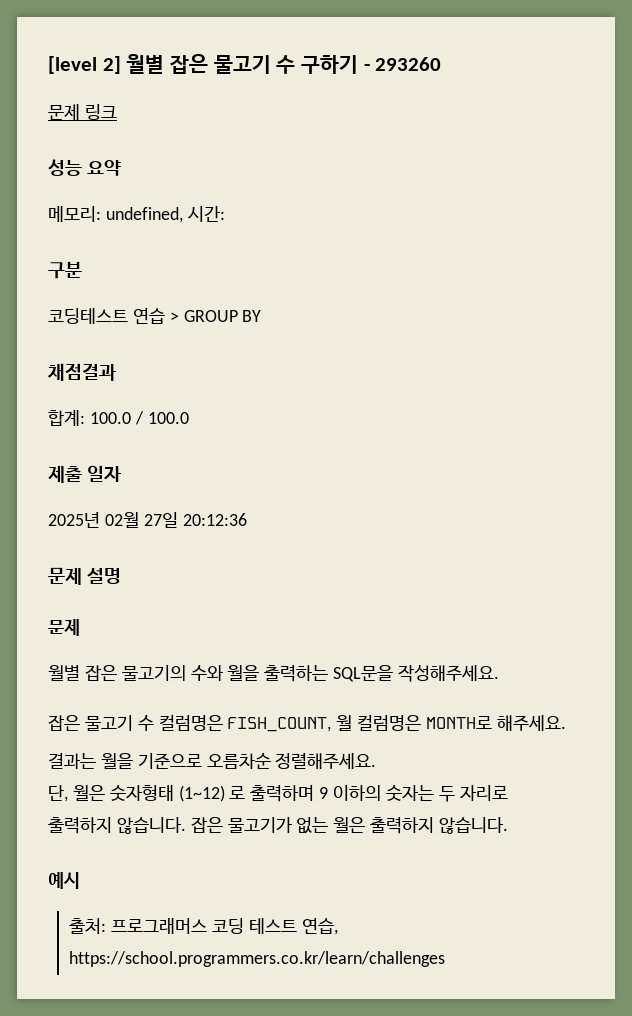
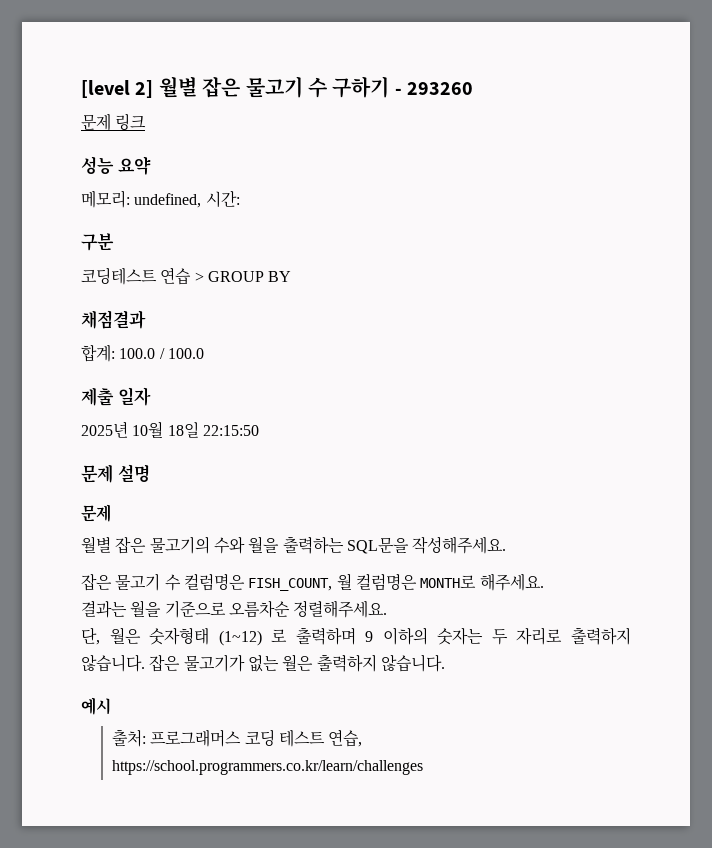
- 2025년 02월 27일 20:12:36
+ 2025년 10월 18일 22:15:50

